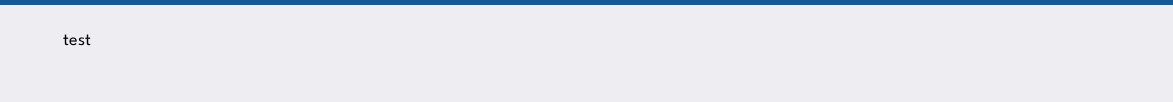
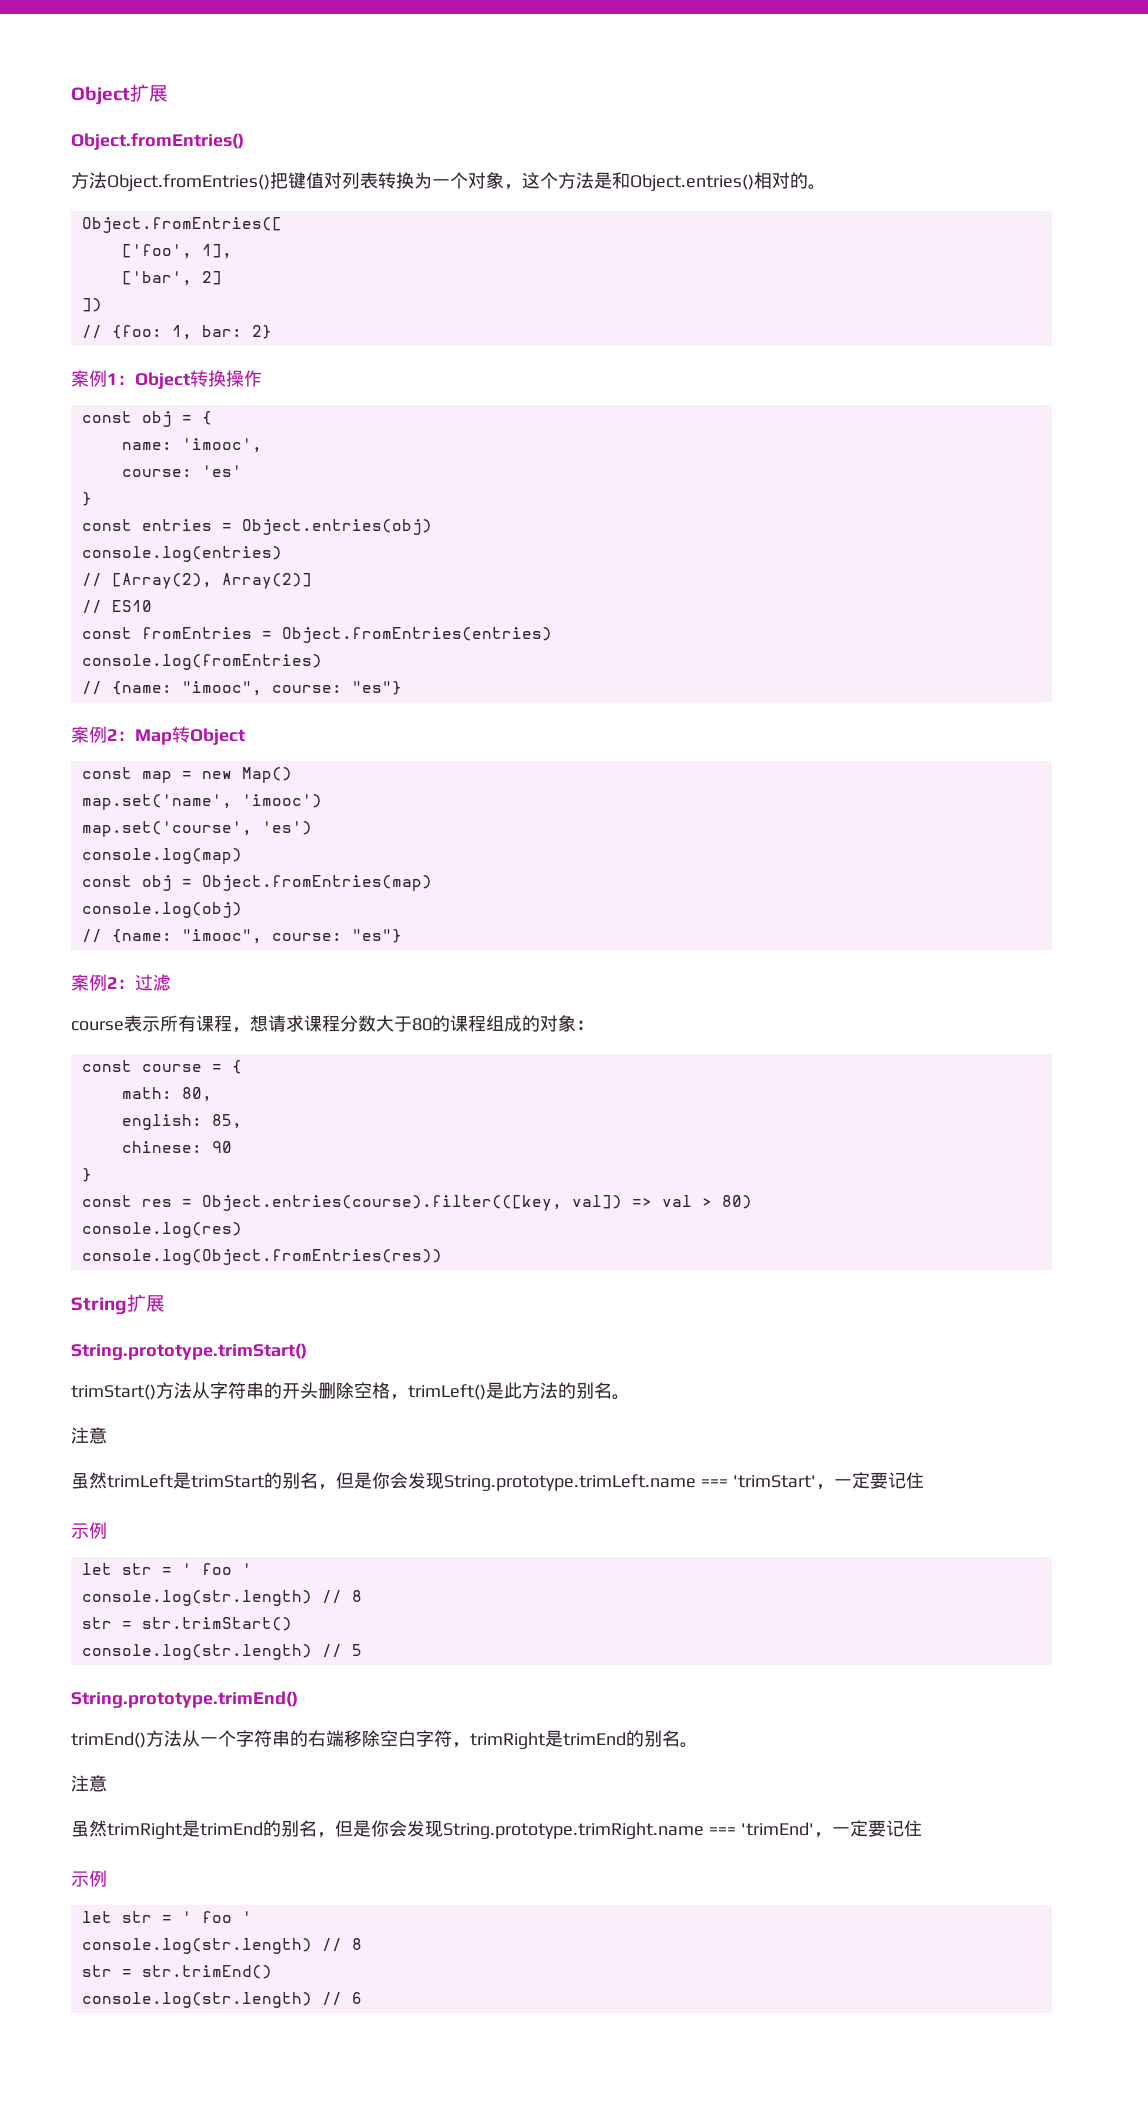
- test
+ Object扩展
+ Object.fromEntries()
+ 方法Object.fromEntries()把键值对列表转换为一个对象，这个方法是和Object.entries()相对的。
+ Object.fromEntries([
+ ['foo', 1],
+ ['bar', 2]
+ ])
+ // {foo: 1, bar: 2}
+ 案例1：Object转换操作
+ const obj = {
+ name: 'imooc',
+ course: 'es'
+ }
+ const entries = Object.entries(obj)
+ console.log(entries)
+ // [Array(2), Array(2)]
+ // ES10
+ const fromEntries = Object.fromEntries(entries)
+ console.log(fromEntries)
+ // {name: "imooc", course: "es"}
+ 案例2：Map转Object
+ const map = new Map()
+ map.set('name', 'imooc')
+ map.set('course', 'es')
+ console.log(map)
+ const obj = Object.fromEntries(map)
+ console.log(obj)
+ // {name: "imooc", course: "es"}
+ 案例2：过滤
+ course表示所有课程，想请求课程分数大于80的课程组成的对象：
+ const course = {
+ math: 80,
+ english: 85,
+ chinese: 90
+ }
+ const res = Object.entries(course).filter(([key, val]) => val > 80)
+ console.log(res)
+ console.log(Object.fromEntries(res))
+ String扩展
+ String.prototype.trimStart()
+ trimStart()方法从字符串的开头删除空格，trimLeft()是此方法的别名。
+ 注意
+ 虽然trimLeft是trimStart的别名，但是你会发现String.prototype.trimLeft.name === 'trimStart'，一定要记住
+ 示例
+ let str = ' foo '
+ console.log(str.length) // 8
+ str = str.trimStart()
+ console.log(str.length) // 5
+ String.prototype.trimEnd()
+ trimEnd()方法从一个字符串的右端移除空白字符，trimRight是trimEnd的别名。
+ 注意
+ 虽然trimRight是trimEnd的别名，但是你会发现String.prototype.trimRight.name === 'trimEnd'，一定要记住
+ 示例
+ let str = ' foo '
+ console.log(str.length) // 8
+ str = str.trimEnd()
+ console.log(str.length) // 6

